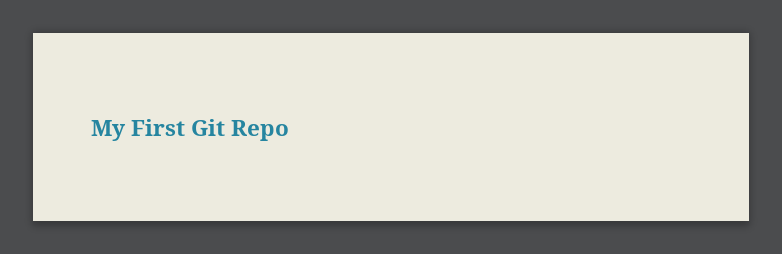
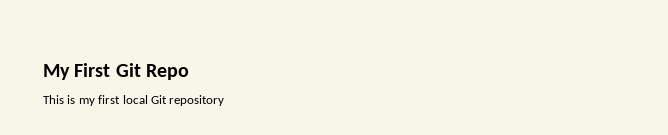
+ This is my first local Git repository

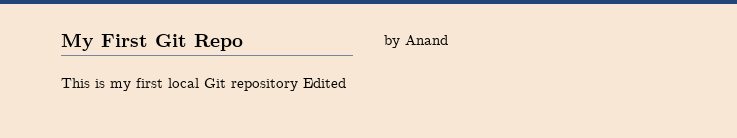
- This is my first local Git repository
+ This is my first local Git repository Edited by Anand

